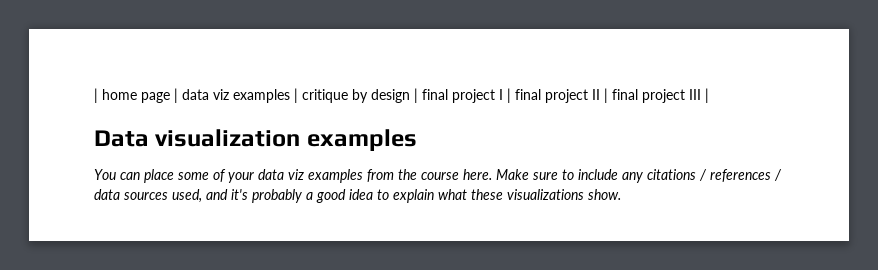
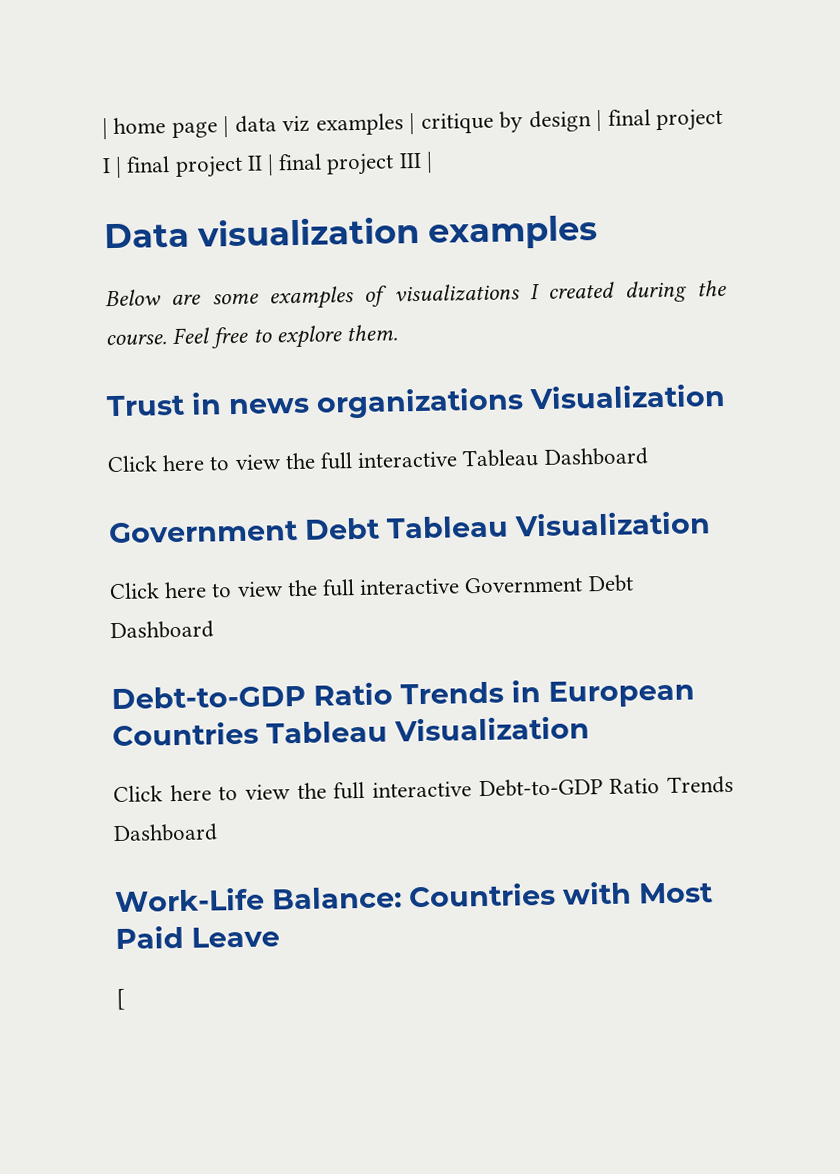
- You can place some of your data viz examples from the course here. Make sure to include any citations / references / data sources used, and it's probably a good idea to explain what these visualizations show.
+ Below are some examples of visualizations I created during the course. Feel free to explore them.
+ Trust in news organizations Visualization
+ Click here to view the full interactive Tableau Dashboard
+ Government Debt Tableau Visualization
+ Click here to view the full interactive Government Debt Dashboard
+ Debt-to-GDP Ratio Trends in European Countries Tableau Visualization
+ Click here to view the full interactive Debt-to-GDP Ratio Trends Dashboard
+ Work-Life Balance: Countries with Most Paid Leave
+ [

